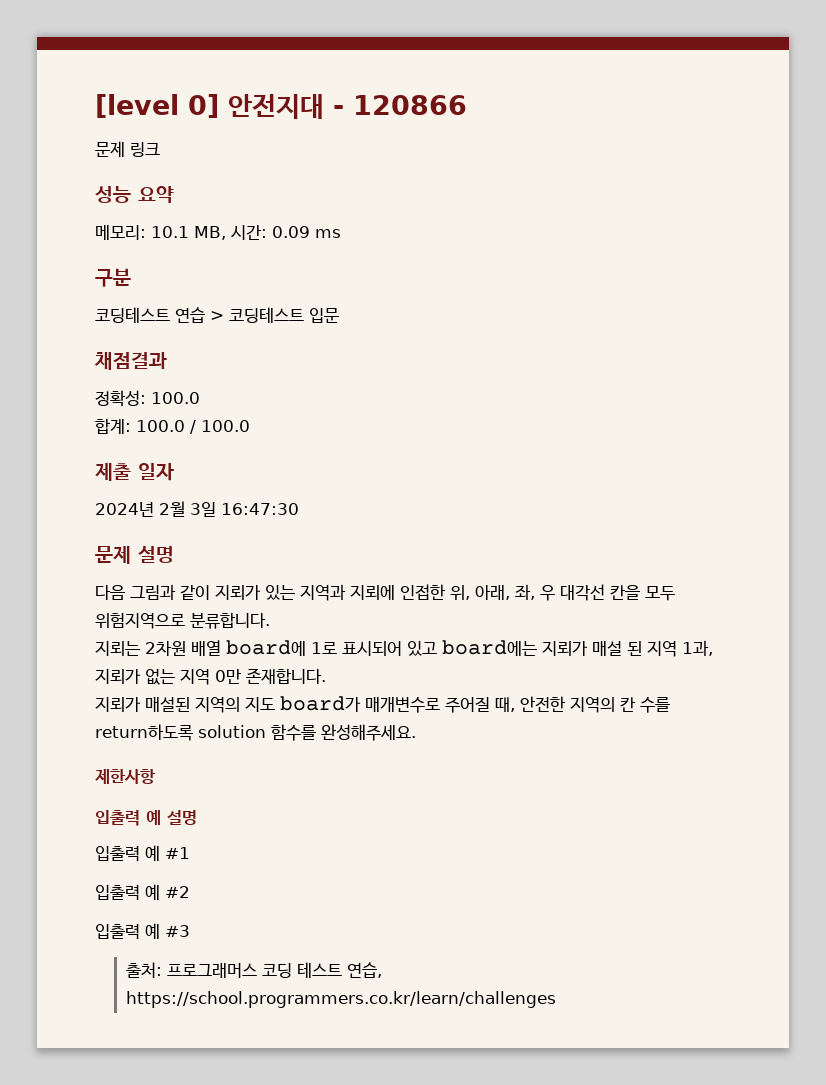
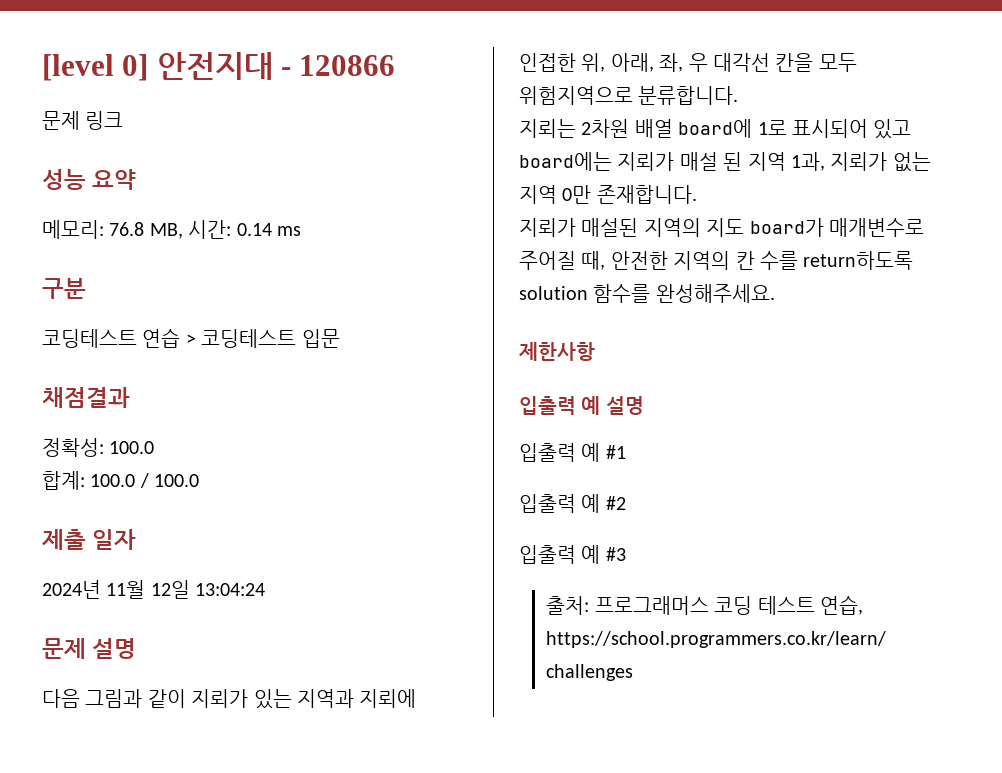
- 메모리: 10.1 MB, 시간: 0.09 ms
+ 메모리: 76.8 MB, 시간: 0.14 ms
- 2024년 2월 3일 16:47:30
+ 2024년 11월 12일 13:04:24

